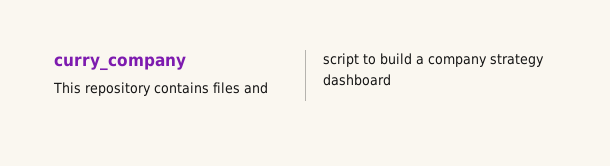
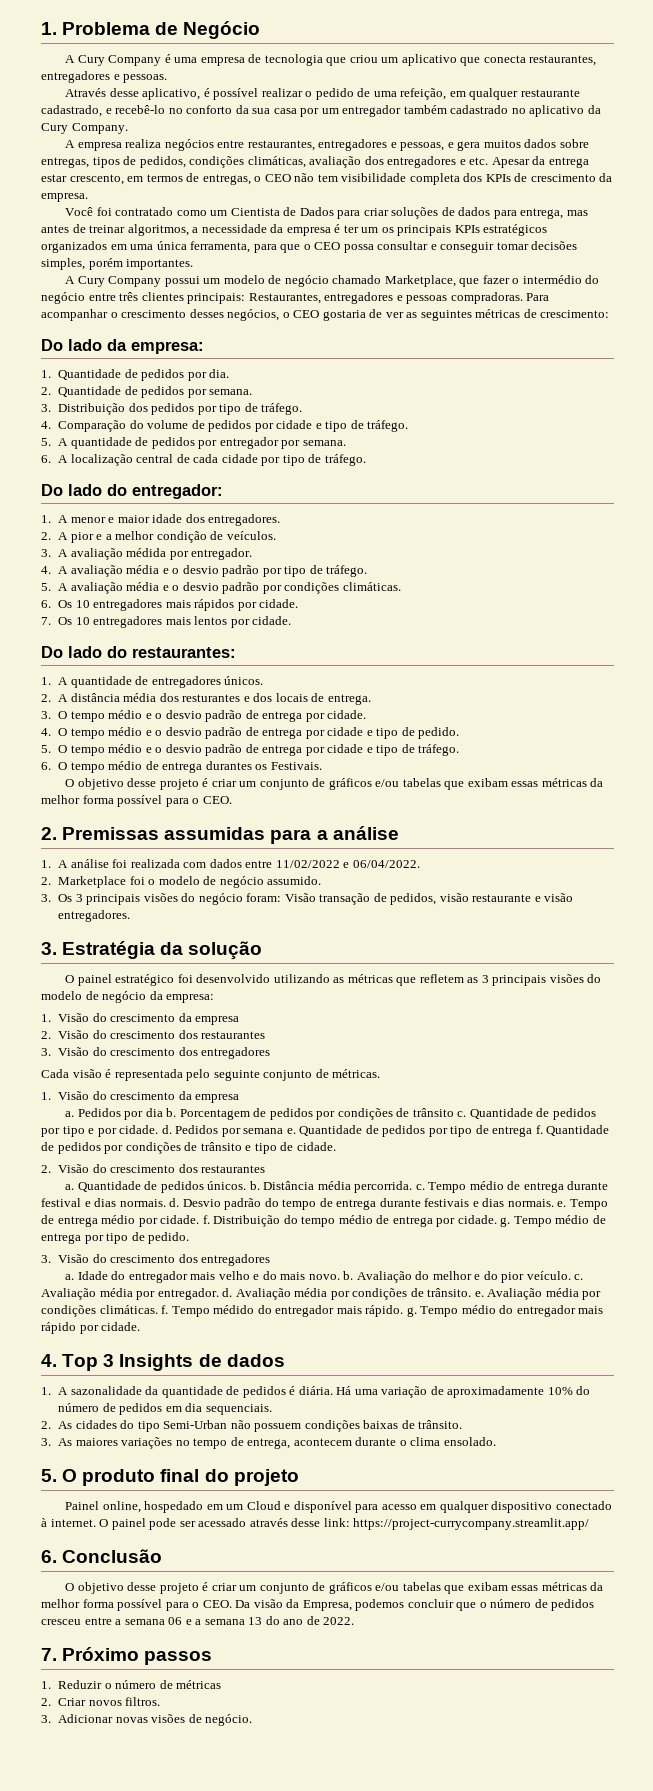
- curry_company
- This repository contains files and script to build a company strategy dashboard
+ 1. Problema de Negócio
+ A Cury Company é uma empresa de tecnologia que criou um aplicativo que conecta restaurantes, entregadores e pessoas.
+ Através desse aplicativo, é possível realizar o pedido de uma refeição, em qualquer restaurante cadastrado, e recebê-lo no conforto da sua casa por um entregador também cadastrado no aplicativo da Cury Company.
+ A empresa realiza negócios entre restaurantes, entregadores e pessoas, e gera muitos dados sobre entregas, tipos de pedidos, condições climáticas, avaliação dos entregadores e etc. Apesar da entrega estar crescento, em termos de entregas, o CEO não tem visibilidade completa dos KPIs de crescimento da empresa.
+ Você foi contratado como um Cientista de Dados para criar soluções de dados para entrega, mas antes de treinar algoritmos, a necessidade da empresa é ter um os principais KPIs estratégicos organizados em uma única ferramenta, para que o CEO possa consultar e conseguir tomar decisões simples, porém importantes.
+ A Cury Company possui um modelo de negócio chamado Marketplace, que fazer o intermédio do negócio entre três clientes principais: Restaurantes, entregadores e pessoas compradoras. Para acompanhar o crescimento desses negócios, o CEO gostaria de ver as seguintes métricas de crescimento:
+ Do lado da empresa:
+ 1. Quantidade de pedidos por dia.
+ 2. Quantidade de pedidos por semana.
+ 3. Distribuição dos pedidos por tipo de tráfego.
+ 4. Comparação do volume de pedidos por cidade e tipo de tráfego.
+ 5. A quantidade de pedidos por entregador por semana.
+ 6. A localização central de cada cidade por tipo de tráfego.
+ Do lado do entregador:
+ 1. A menor e maior idade dos entregadores.
+ 2. A pior e a melhor condição de veículos.
+ 3. A avaliação médida por entregador.
+ 4. A avaliação média e o desvio padrão por tipo de tráfego.
+ 5. A avaliação média e o desvio padrão por condições climáticas.
+ 6. Os 10 entregadores mais rápidos por cidade.
+ 7. Os 10 entregadores mais lentos por cidade.
+ Do lado do restaurantes:
+ 1. A quantidade de entregadores únicos.
+ 2. A distância média dos resturantes e dos locais de entrega.
+ 3. O tempo médio e o desvio padrão de entrega por cidade.
+ 4. O tempo médio e o desvio padrão de entrega por cidade e tipo de pedido.
+ 5. O tempo médio e o desvio padrão de entrega por cidade e tipo de tráfego.
+ 6. O tempo médio de entrega durantes os Festivais.
+ O objetivo desse projeto é criar um conjunto de gráficos e/ou tabelas que exibam essas métricas da melhor forma possível para o CEO.
+ 2. Premissas assumidas para a análise
+ 1. A análise foi realizada com dados entre 11/02/2022 e 06/04/2022.
+ 2. Marketplace foi o modelo de negócio assumido.
+ 3. Os 3 principais visões do negócio foram: Visão transação de pedidos, visão restaurante e visão entregadores.
+ 3. Estratégia da solução
+ O painel estratégico foi desenvolvido utilizando as métricas que refletem as 3 principais visões do modelo de negócio da empresa:
+ 1. Visão do crescimento da empresa
+ 2. Visão do crescimento dos restaurantes
+ 3. Visão do crescimento dos entregadores
+ Cada visão é representada pelo seguinte conjunto de métricas.
+ 1. Visão do crescimento da empresa
+ a. Pedidos por dia b. Porcentagem de pedidos por condições de trânsito c. Quantidade de pedidos por tipo e por cidade. d. Pedidos por semana e. Quantidade de pedidos por tipo de entrega f. Quantidade de pedidos por condições de trânsito e tipo de cidade.
+ 2. Visão do crescimento dos restaurantes
+ a. Quantidade de pedidos únicos. b. Distância média percorrida. c. Tempo médio de entrega durante festival e dias normais. d. Desvio padrão do tempo de entrega durante festivais e dias normais. e. Tempo de entrega médio por cidade. f. Distribuição do tempo médio de entrega por cidade. g. Tempo médio de entrega por tipo de pedido.
+ 3. Visão do crescimento dos entregadores
+ a. Idade do entregador mais velho e do mais novo. b. Avaliação do melhor e do pior veículo. c. Avaliação média por entregador. d. Avaliação média por condições de trânsito. e. Avaliação média por condições climáticas. f. Tempo médido do entregador mais rápido. g. Tempo médio do entregador mais rápido por cidade.
+ 4. Top 3 Insights de dados
+ 1. A sazonalidade da quantidade de pedidos é diária. Há uma variação de aproximadamente 10% do número de pedidos em dia sequenciais.
+ 2. As cidades do tipo Semi-Urban não possuem condições baixas de trânsito.
+ 3. As maiores variações no tempo de entrega, acontecem durante o clima ensolado.
+ 5. O produto final do projeto
+ Painel online, hospedado em um Cloud e disponível para acesso em qualquer dispositivo conectado à internet. O painel pode ser acessado através desse link: https://project-currycompany.streamlit.app/
+ 6. Conclusão
+ O objetivo desse projeto é criar um conjunto de gráficos e/ou tabelas que exibam essas métricas da melhor forma possível para o CEO. Da visão da Empresa, podemos concluir que o número de pedidos cresceu entre a semana 06 e a semana 13 do ano de 2022.
+ 7. Próximo passos
+ 1. Reduzir o número de métricas
+ 2. Criar novos filtros.
+ 3. Adicionar novas visões de negócio.

